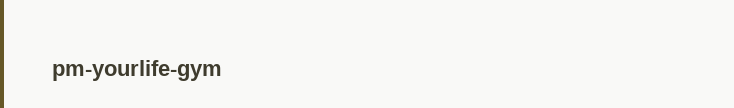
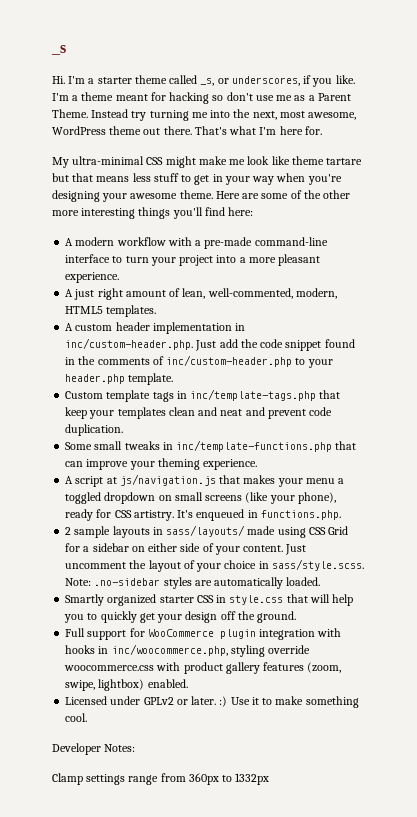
- pm-yourlife-gym
+ _s
+ Hi. I'm a starter theme called _s, or underscores, if you like. I'm a theme meant for hacking so don't use me as a Parent Theme. Instead try turning me into the next, most awesome, WordPress theme out there. That's what I'm here for.
+ My ultra-minimal CSS might make me look like theme tartare but that means less stuff to get in your way when you're designing your awesome theme. Here are some of the other more interesting things you'll find here:
+ A modern workflow with a pre-made command-line interface to turn your project into a more pleasant experience.
+ A just right amount of lean, well-commented, modern, HTML5 templates.
+ A custom header implementation in inc/custom-header.php. Just add the code snippet found in the comments of inc/custom-header.php to your header.php template.
+ Custom template tags in inc/template-tags.php that keep your templates clean and neat and prevent code duplication.
+ Some small tweaks in inc/template-functions.php that can improve your theming experience.
+ A script at js/navigation.js that makes your menu a toggled dropdown on small screens (like your phone), ready for CSS artistry. It's enqueued in functions.php.
+ 2 sample layouts in sass/layouts/ made using CSS Grid for a sidebar on either side of your content. Just uncomment the layout of your choice in sass/style.scss. Note: .no-sidebar styles are automatically loaded.
+ Smartly organized starter CSS in style.css that will help you to quickly get your design off the ground.
+ Full support for WooCommerce plugin integration with hooks in inc/woocommerce.php, styling override woocommerce.css with product gallery features (zoom, swipe, lightbox) enabled.
+ Licensed under GPLv2 or later. :) Use it to make something cool.
+ Developer Notes:
+ Clamp settings range from 360px to 1332px

